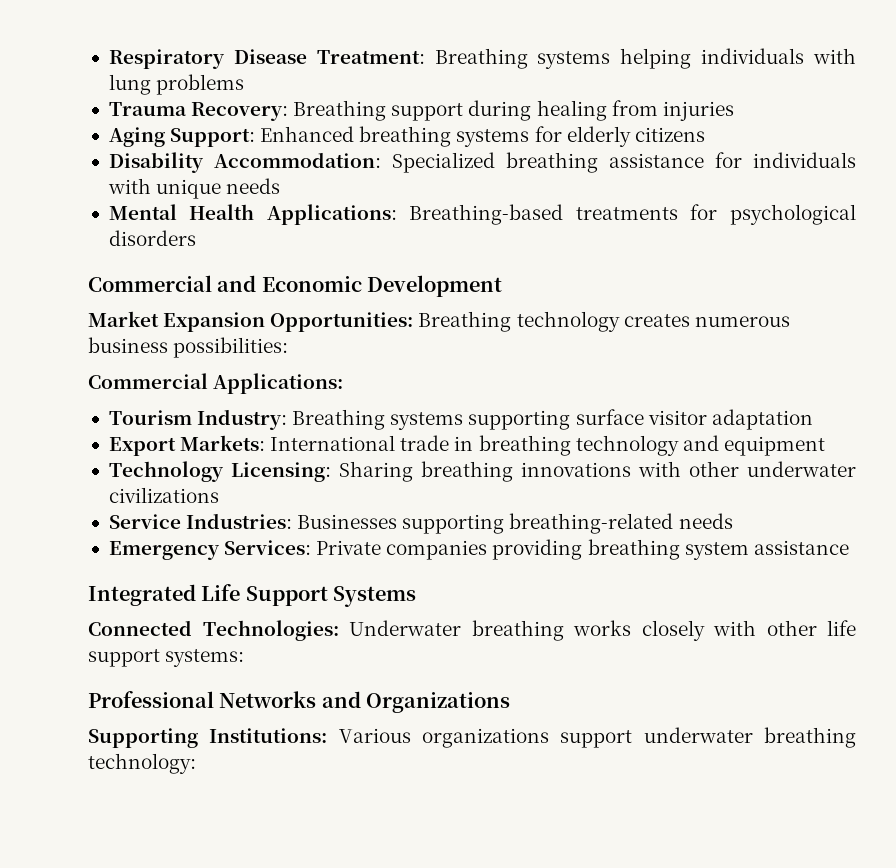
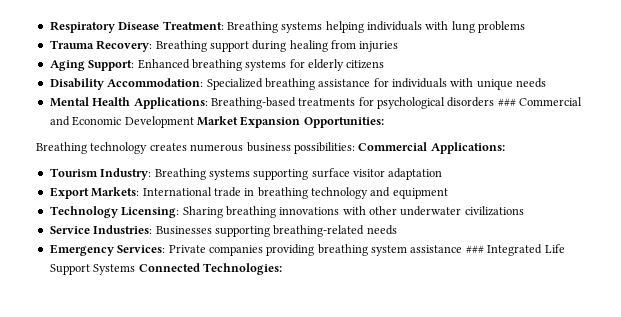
- Mental Health Applications: Breathing-based treatments for psychological disorders
- Commercial and Economic Development
- Market Expansion Opportunities: Breathing technology creates numerous business possibilities:
- Commercial Applications:
+ Mental Health Applications: Breathing-based treatments for psychological disorders ### Commercial and Economic Development Market Expansion Opportunities:
+ Breathing technology creates numerous business possibilities: Commercial Applications:
- Emergency Services: Private companies providing breathing system assistance
- Integrated Life Support Systems
- Connected Technologies: Underwater breathing works closely with other life support systems:
- Professional Networks and Organizations
- Supporting Institutions: Various organizations support underwater breathing technology:
+ Emergency Services: Private companies providing breathing system assistance ### Integrated Life Support Systems Connected Technologies:

